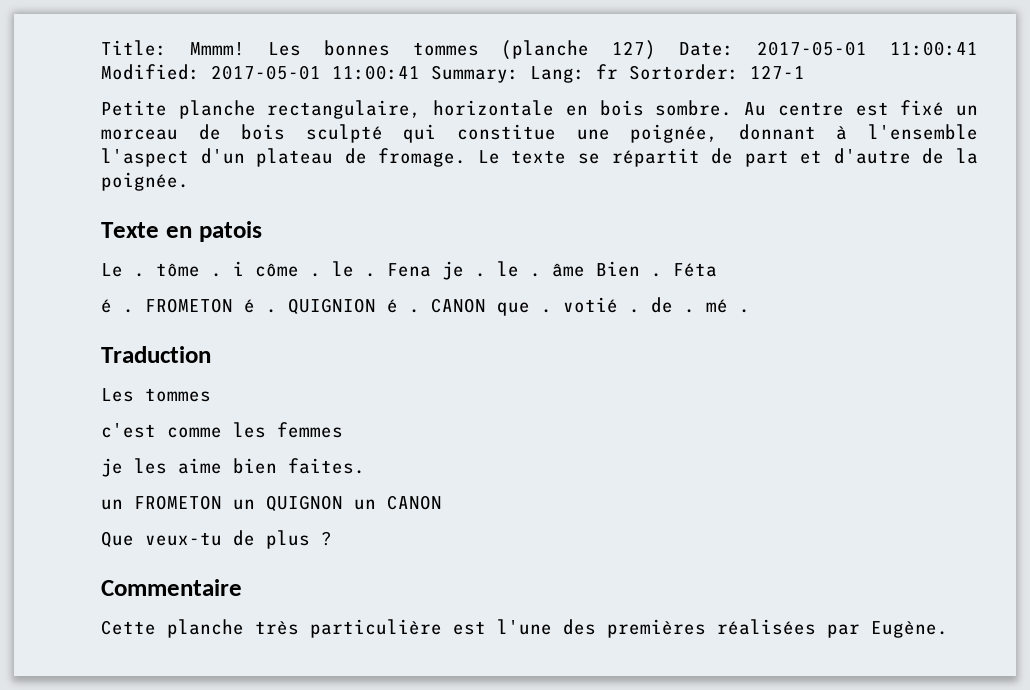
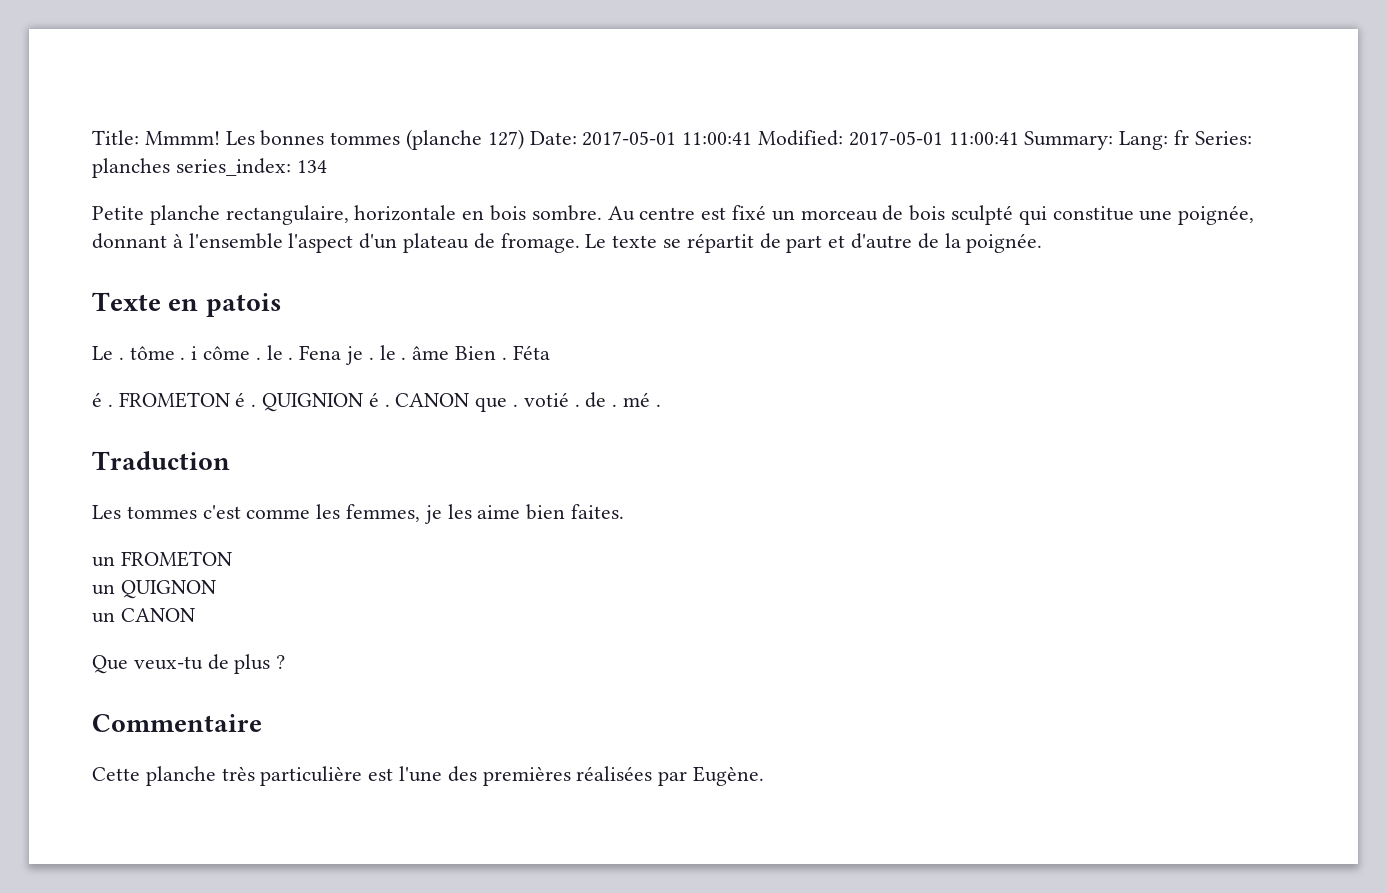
- Les bonnes tommes (planche 127) Date: 2017-05-01 11:00:41 Modified: 2017-05-01 11:00:41 Summary: Lang: fr Sortorder: 127-1
+ Les bonnes tommes (planche 127) Date: 2017-05-01 11:00:41 Modified: 2017-05-01 11:00:41 Summary: Lang: fr Series: planches series_index: 134
- Les tommes
- c'est comme les femmes
- je les aime bien faites.
+ Les tommes c'est comme les femmes, je les aime bien faites.
- un FROMETON un QUIGNON un CANON
+ un FROMETON
+ un QUIGNON
+ un CANON

